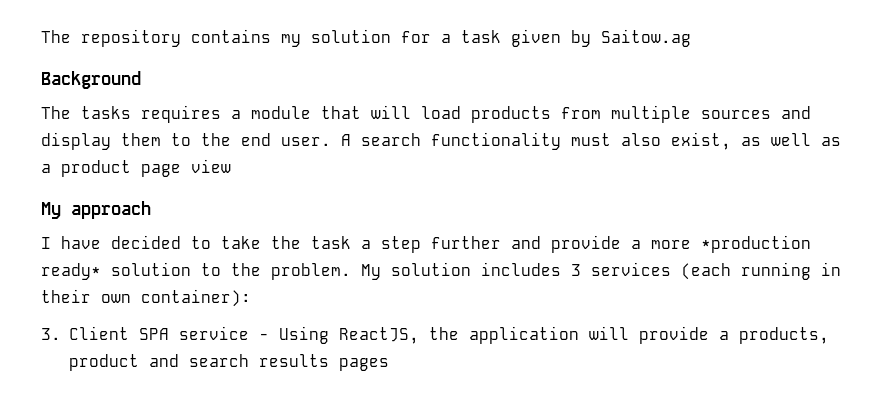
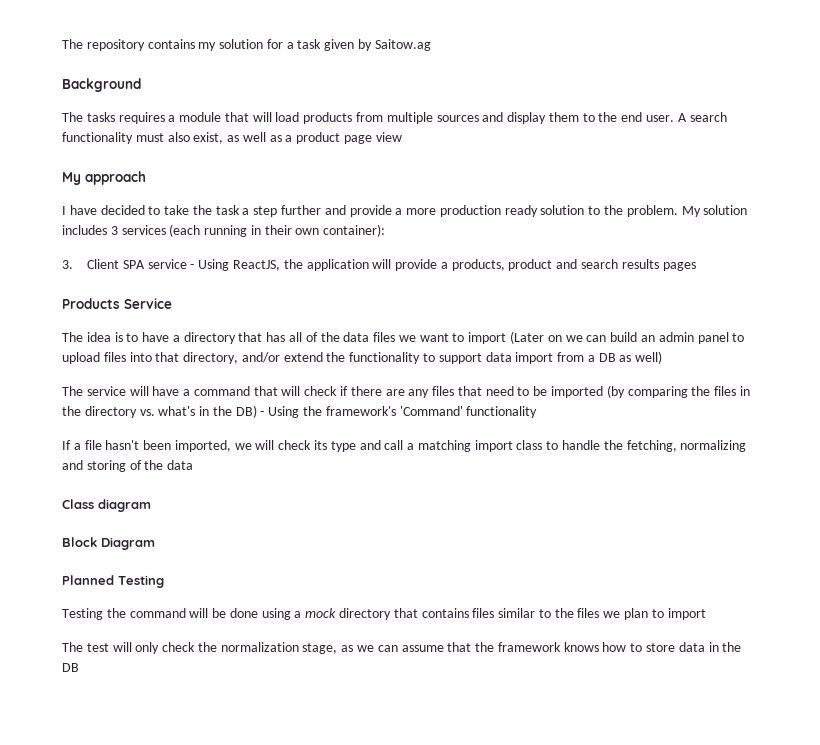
- I have decided to take the task a step further and provide a more *production ready* solution to the problem.
+ I have decided to take the task a step further and provide a more production ready solution to the problem.
+ Products Service
+ The idea is to have a directory that has all of the data files we want to import (Later on we can build an admin panel to upload files into that directory, and/or extend the functionality to support data import from a DB as well)
+ The service will have a command that will check if there are any files that need to be imported (by comparing the files in the directory vs. what's in the DB) - Using the framework's 'Command' functionality
+ If a file hasn't been imported, we will check its type and call a matching import class to handle the fetching, normalizing and storing of the data
+ Class diagram
+ Block Diagram
+ Planned Testing
+ Testing the command will be done using a mock directory that contains files similar to the files we plan to import
+ The test will only check the normalization stage, as we can assume that the framework knows how to store data in the DB

